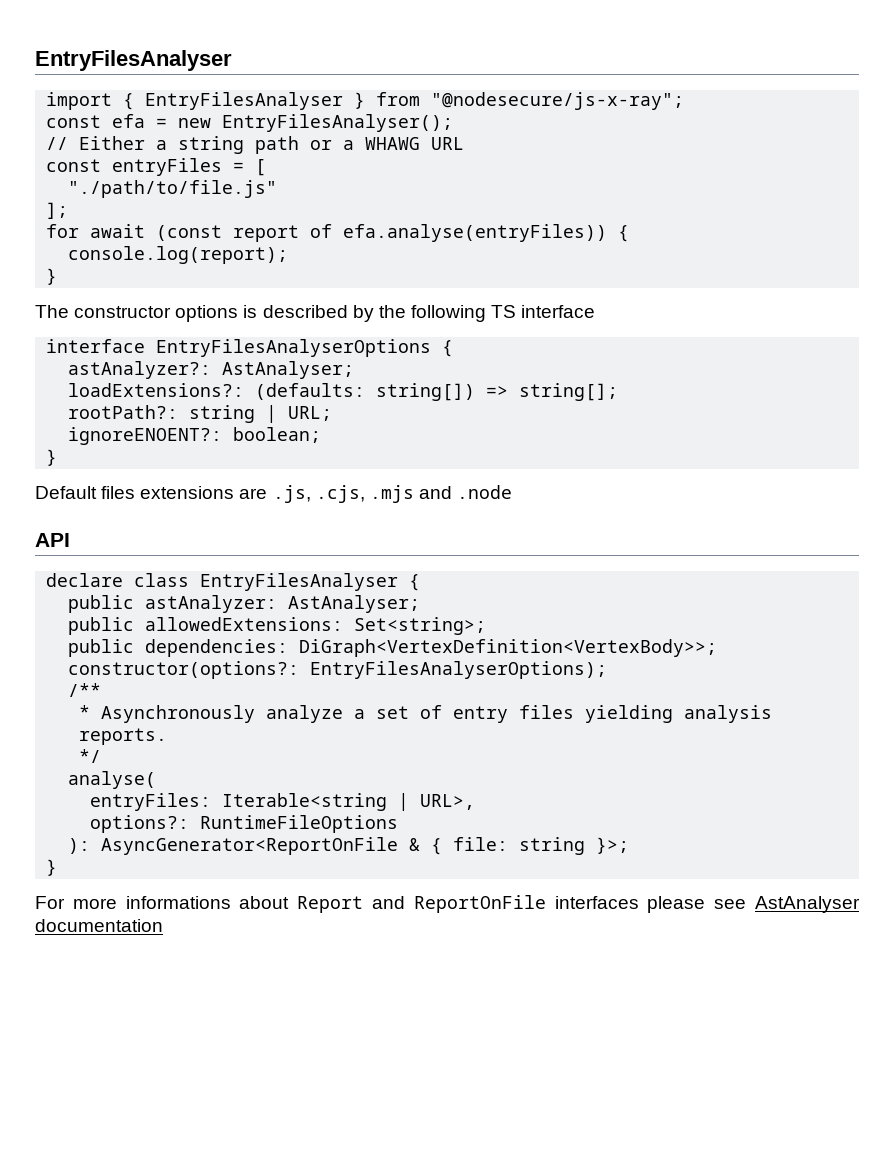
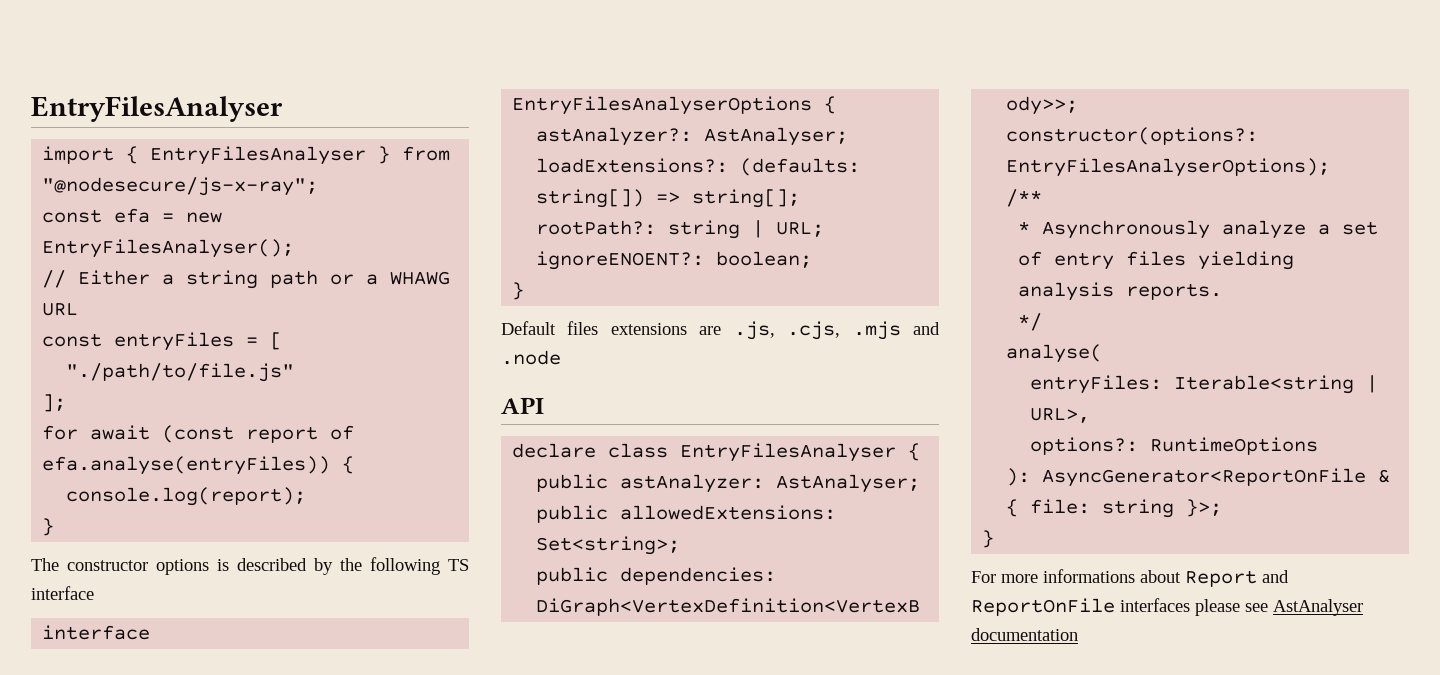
- options?: RuntimeFileOptions
+ options?: RuntimeOptions

